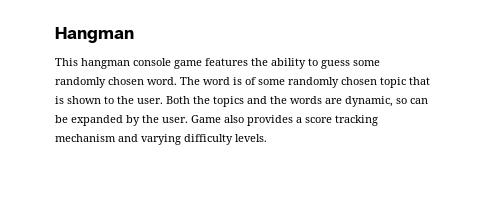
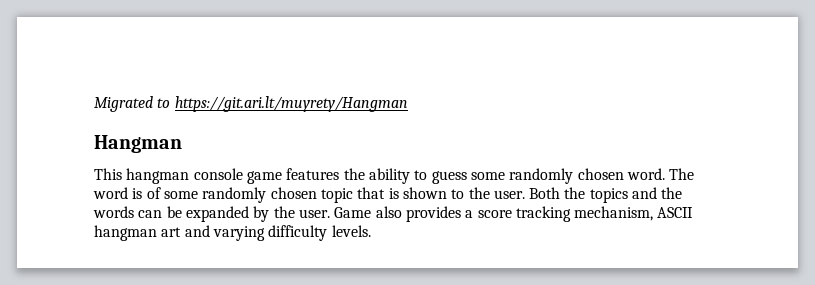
+ Migrated to https://git.ari.lt/muyrety/Hangman
- Both the topics and the words are dynamic, so can be expanded by the user.
+ Both the topics and the words can be expanded by the user.
- Game also provides a score tracking mechanism and varying difficulty levels.
+ Game also provides a score tracking mechanism, ASCII hangman art and varying difficulty levels.

